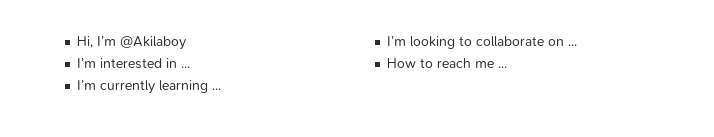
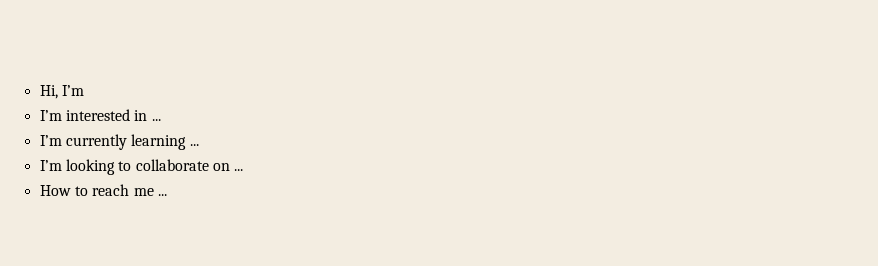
- Hi, I’m @Akilaboy
+ Hi, I’m

